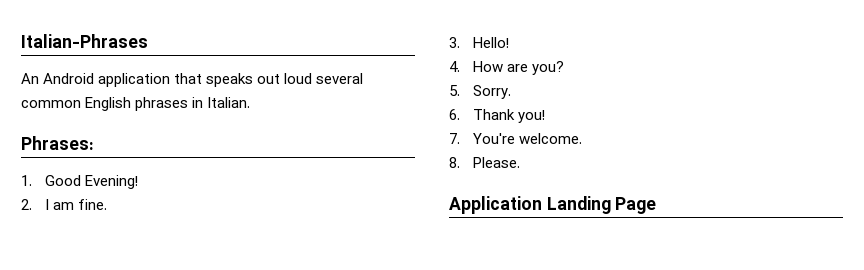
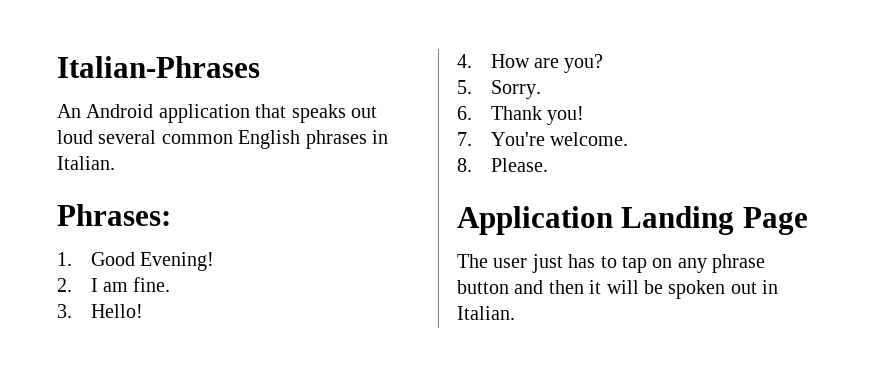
+ The user just has to tap on any phrase button and then it will be spoken out in Italian.

